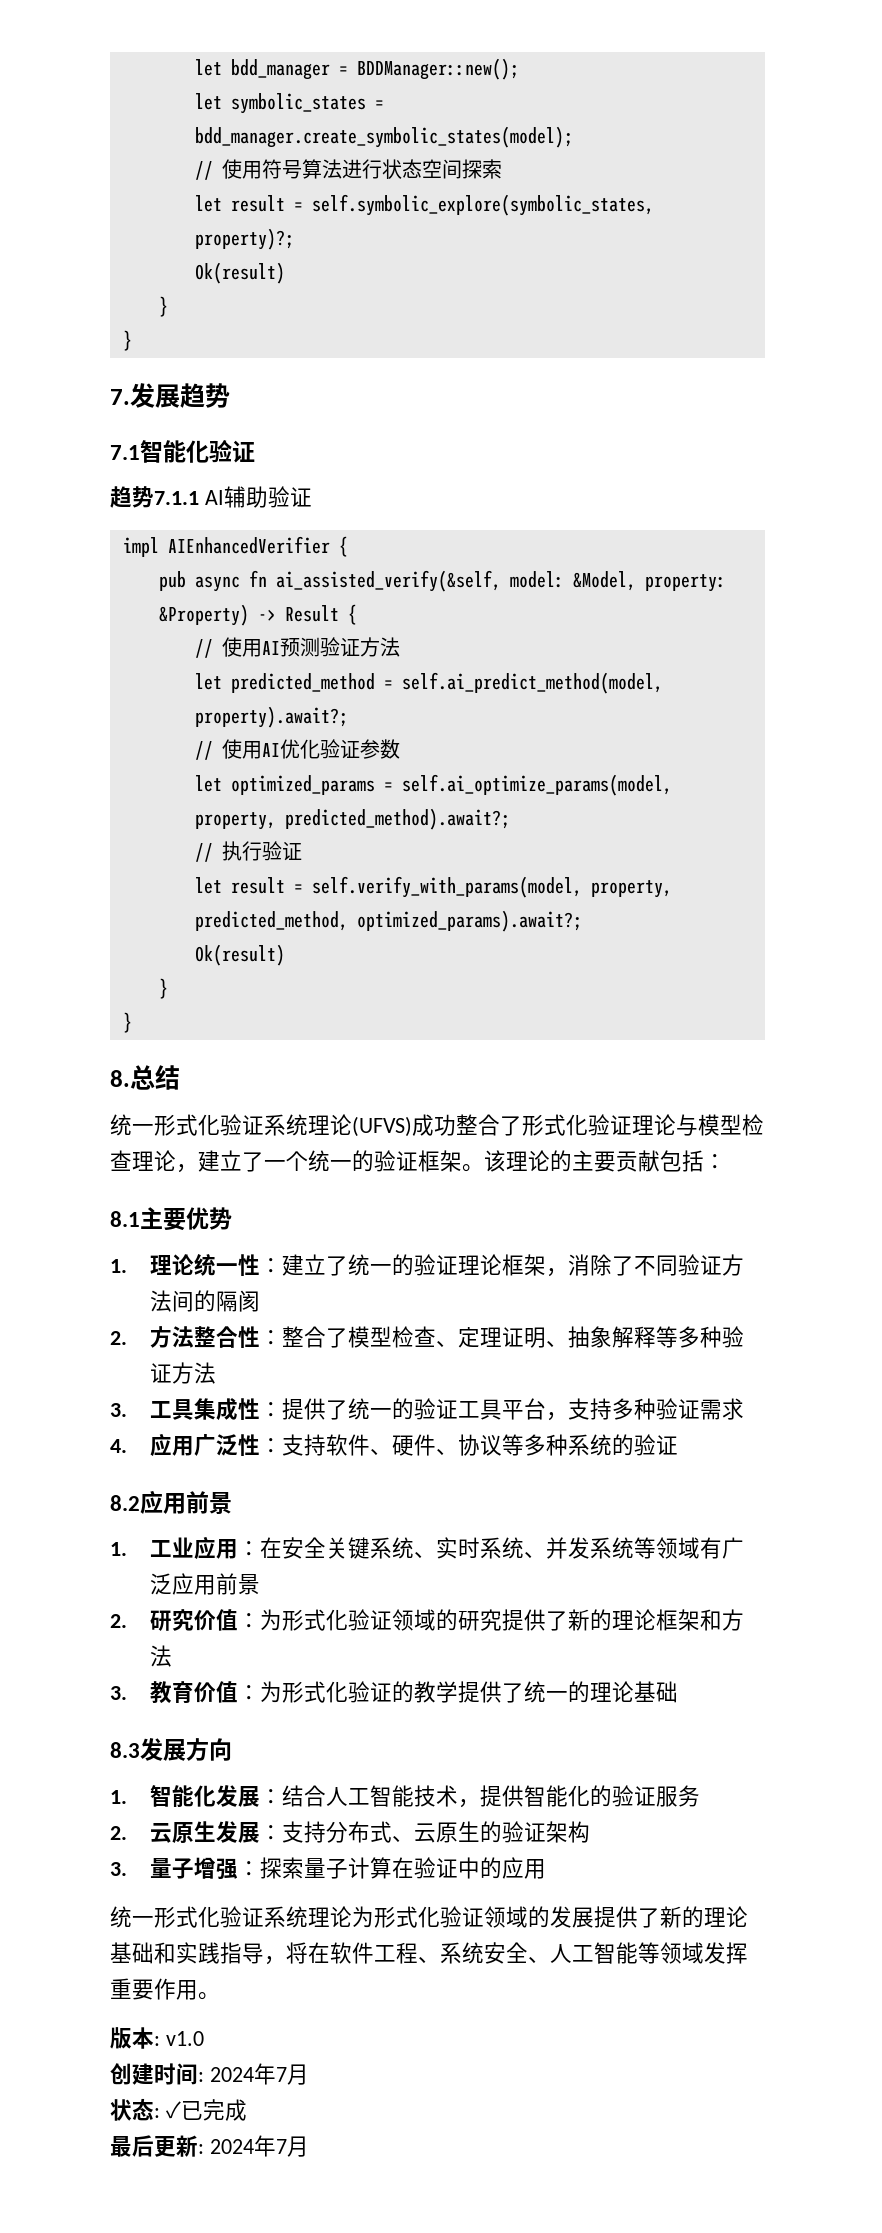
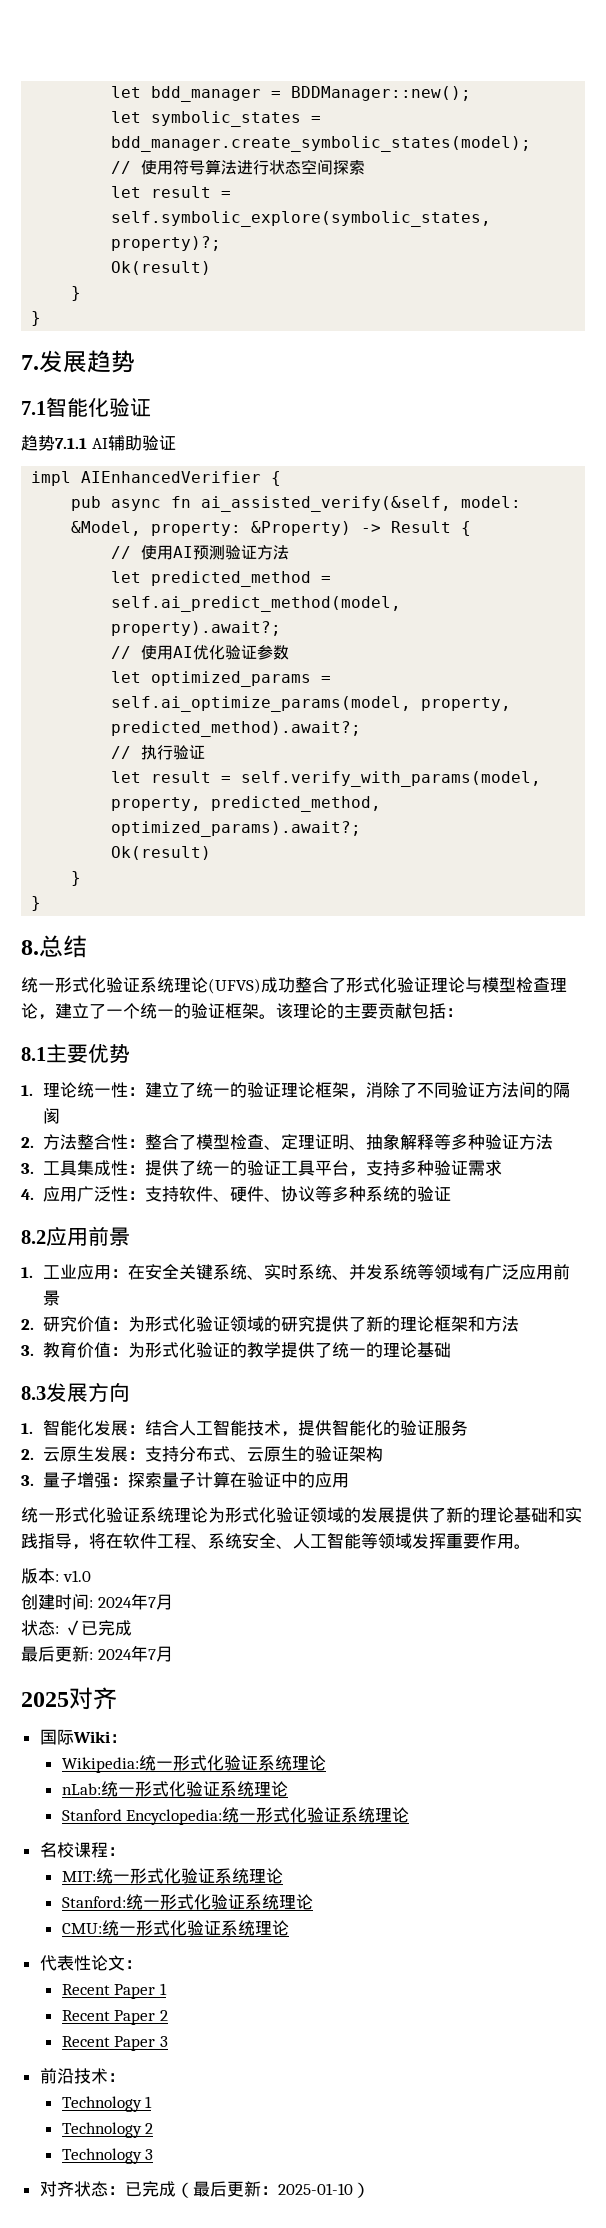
+ 2025对齐
+ 国际Wiki：
+ Wikipedia:统一形式化验证系统理论
+ nLab:统一形式化验证系统理论
+ Stanford Encyclopedia:统一形式化验证系统理论
+ 名校课程：
+ MIT:统一形式化验证系统理论
+ Stanford:统一形式化验证系统理论
+ CMU:统一形式化验证系统理论
+ 代表性论文：
+ Recent Paper 1
+ Recent Paper 2
+ Recent Paper 3
+ 前沿技术：
+ Technology 1
+ Technology 2
+ Technology 3
+ 对齐状态：已完成（最后更新：2025-01-10）

